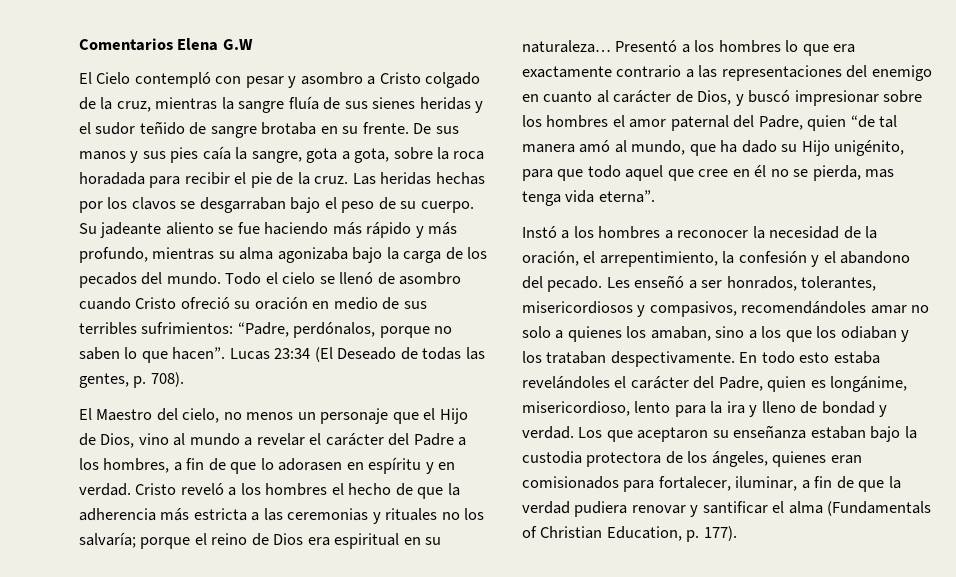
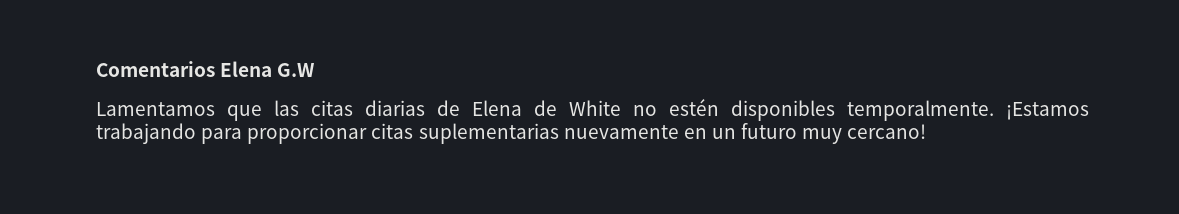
- El Cielo contempló con pesar y asombro a Cristo colgado de la cruz, mientras la sangre fluía de sus sienes heridas y el sudor teñido de sangre brotaba en su frente. De sus manos y sus pies caía la sangre, gota a gota, sobre la roca horadada para recibir el pie de la cruz. Las heridas hechas por los clavos se desgarraban bajo el peso de su cuerpo. Su jadeante aliento se fue haciendo más rápido y más profundo, mientras su alma agonizaba bajo la carga de los pecados del mundo. Todo el cielo se llenó de asombro cuando Cristo ofreció su oración en medio de sus terribles sufrimientos: “Padre, perdónalos, porque no saben lo que hacen”. Lucas 23:34 (El Deseado de todas las gentes, p. 708).
- El Maestro del cielo, no menos un personaje que el Hijo de Dios, vino al mundo a revelar el carácter del Padre a los hombres, a fin de que lo adorasen en espíritu y en verdad. Cristo reveló a los hombres el hecho de que la adherencia más estricta a las ceremonias y rituales no los salvaría; porque el reino de Dios era espiritual en su naturaleza… Presentó a los hombres lo que era exactamente contrario a las representaciones del enemigo en cuanto al carácter de Dios, y buscó impresionar sobre los hombres el amor paternal del Padre, quien “de tal manera amó al mundo, que ha dado su Hijo unigénito, para que todo aquel que cree en él no se pierda, mas tenga vida eterna”.
- Instó a los hombres a reconocer la necesidad de la oración, el arrepentimiento, la confesión y el abandono del pecado. Les enseñó a ser honrados, tolerantes, misericordiosos y compasivos, recomendándoles amar no solo a quienes los amaban, sino a los que los odiaban y los trataban despectivamente. En todo esto estaba revelándoles el carácter del Padre, quien es longánime, misericordioso, lento para la ira y lleno de bondad y verdad. Los que aceptaron su enseñanza estaban bajo la custodia protectora de los ángeles, quienes eran comisionados para fortalecer, iluminar, a fin de que la verdad pudiera renovar y santificar el alma (Fundamentals of Christian Education, p. 177).
+ Lamentamos que las citas diarias de Elena de White no estén disponibles temporalmente. ¡Estamos trabajando para proporcionar citas suplementarias nuevamente en un futuro muy cercano!

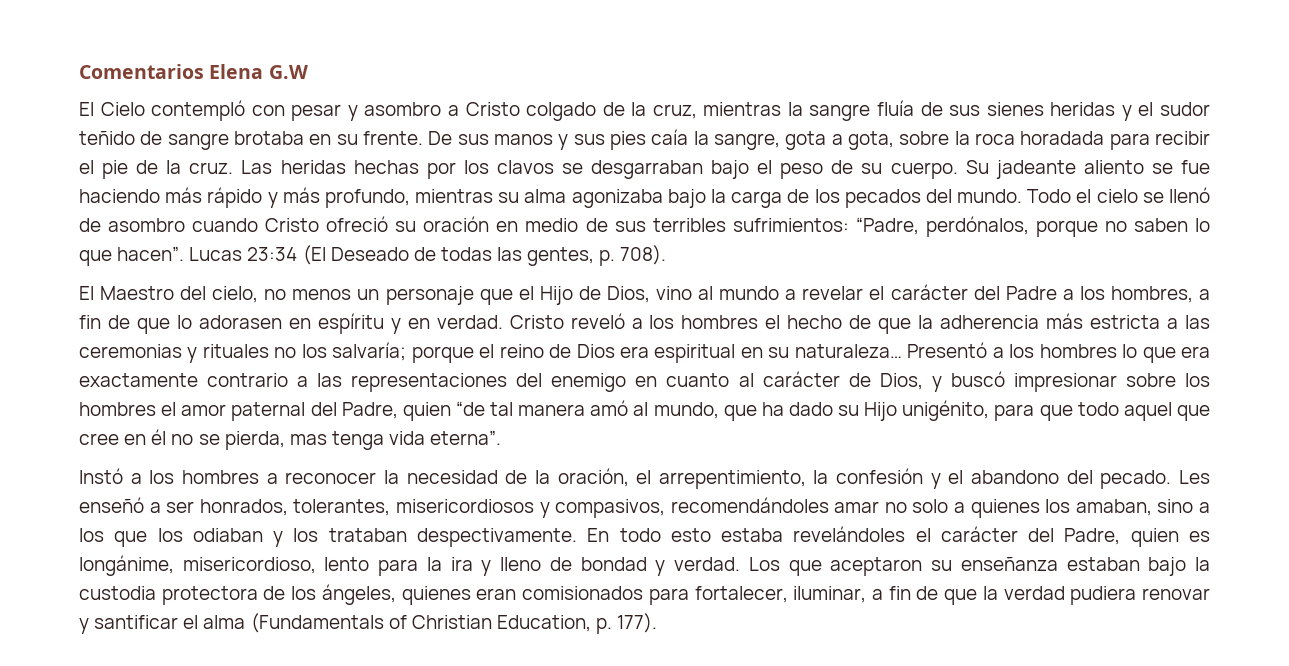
- Lamentamos que las citas diarias de Elena de White no estén disponibles temporalmente. ¡Estamos trabajando para proporcionar citas suplementarias nuevamente en un futuro muy cercano!
+ El Cielo contempló con pesar y asombro a Cristo colgado de la cruz, mientras la sangre fluía de sus sienes heridas y el sudor teñido de sangre brotaba en su frente. De sus manos y sus pies caía la sangre, gota a gota, sobre la roca horadada para recibir el pie de la cruz. Las heridas hechas por los clavos se desgarraban bajo el peso de su cuerpo. Su jadeante aliento se fue haciendo más rápido y más profundo, mientras su alma agonizaba bajo la carga de los pecados del mundo. Todo el cielo se llenó de asombro cuando Cristo ofreció su oración en medio de sus terribles sufrimientos: “Padre, perdónalos, porque no saben lo que hacen”. Lucas 23:34 (El Deseado de todas las gentes, p. 708).
+ El Maestro del cielo, no menos un personaje que el Hijo de Dios, vino al mundo a revelar el carácter del Padre a los hombres, a fin de que lo adorasen en espíritu y en verdad. Cristo reveló a los hombres el hecho de que la adherencia más estricta a las ceremonias y rituales no los salvaría; porque el reino de Dios era espiritual en su naturaleza… Presentó a los hombres lo que era exactamente contrario a las representaciones del enemigo en cuanto al carácter de Dios, y buscó impresionar sobre los hombres el amor paternal del Padre, quien “de tal manera amó al mundo, que ha dado su Hijo unigénito, para que todo aquel que cree en él no se pierda, mas tenga vida eterna”.
+ Instó a los hombres a reconocer la necesidad de la oración, el arrepentimiento, la confesión y el abandono del pecado. Les enseñó a ser honrados, tolerantes, misericordiosos y compasivos, recomendándoles amar no solo a quienes los amaban, sino a los que los odiaban y los trataban despectivamente. En todo esto estaba revelándoles el carácter del Padre, quien es longánime, misericordioso, lento para la ira y lleno de bondad y verdad. Los que aceptaron su enseñanza estaban bajo la custodia protectora de los ángeles, quienes eran comisionados para fortalecer, iluminar, a fin de que la verdad pudiera renovar y santificar el alma (Fundamentals of Christian Education, p. 177).

